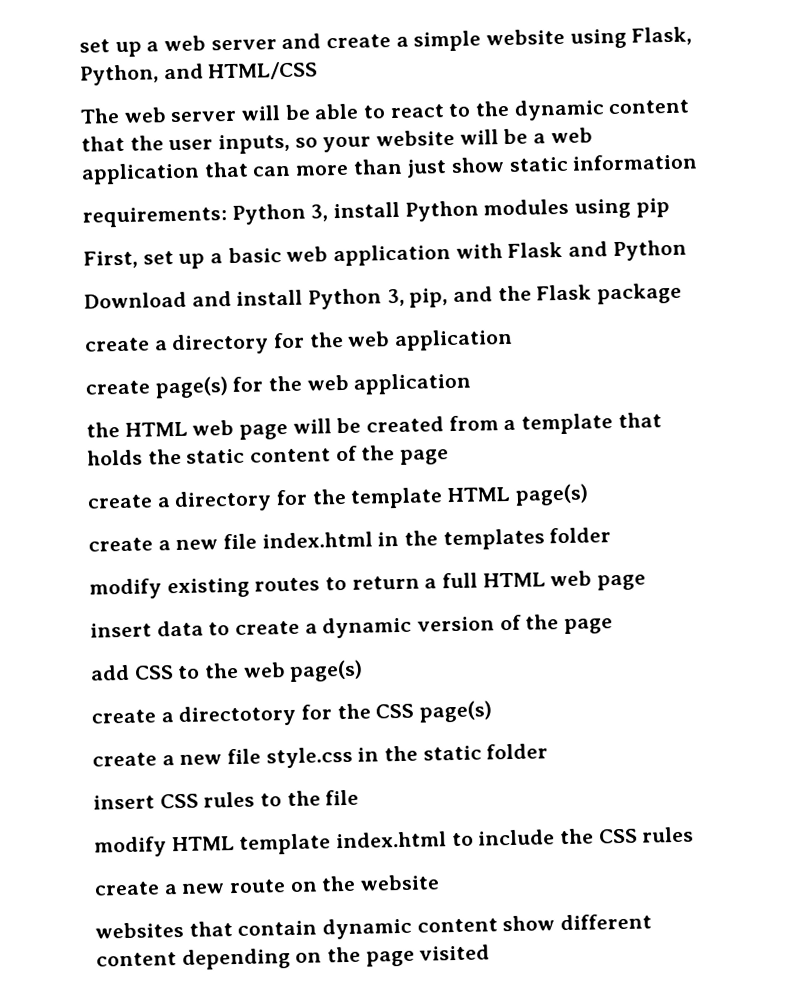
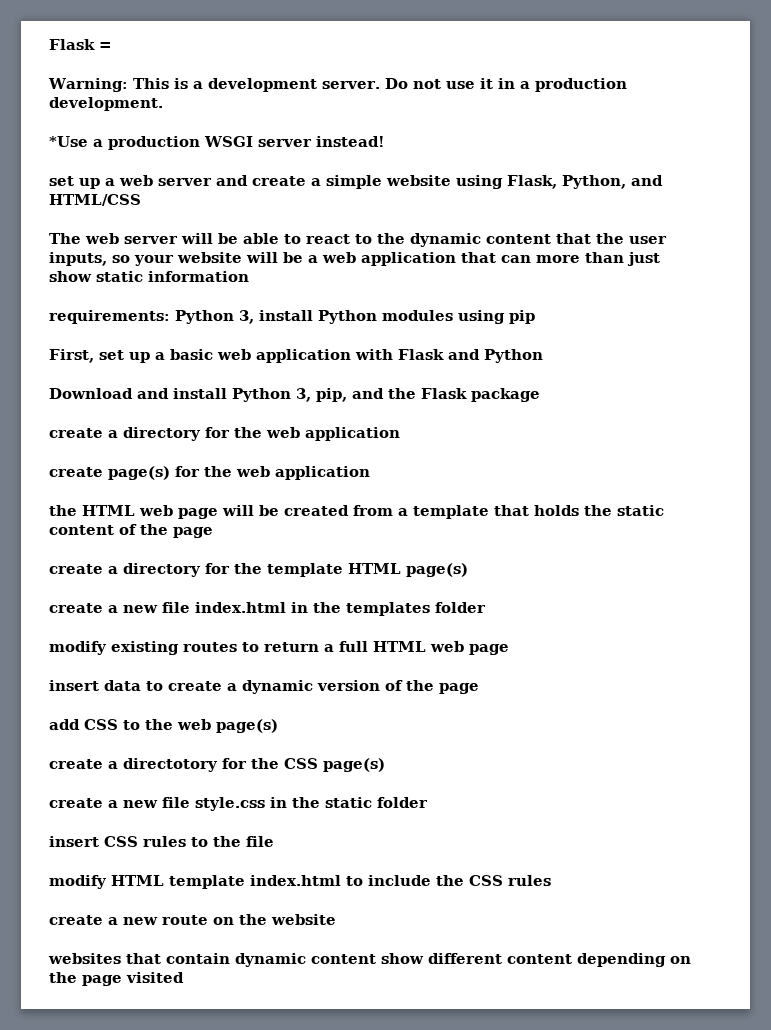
+ Flask =
+ Warning: This is a development server. Do not use it in a production development.
+ *Use a production WSGI server instead!

